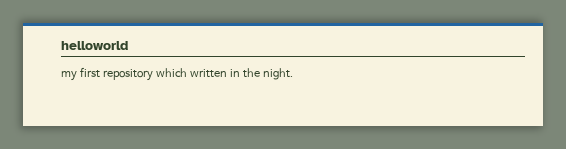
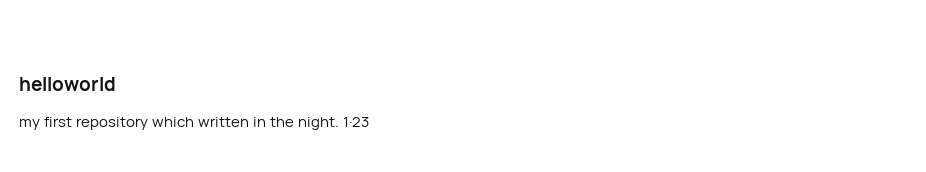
+ 1·23

